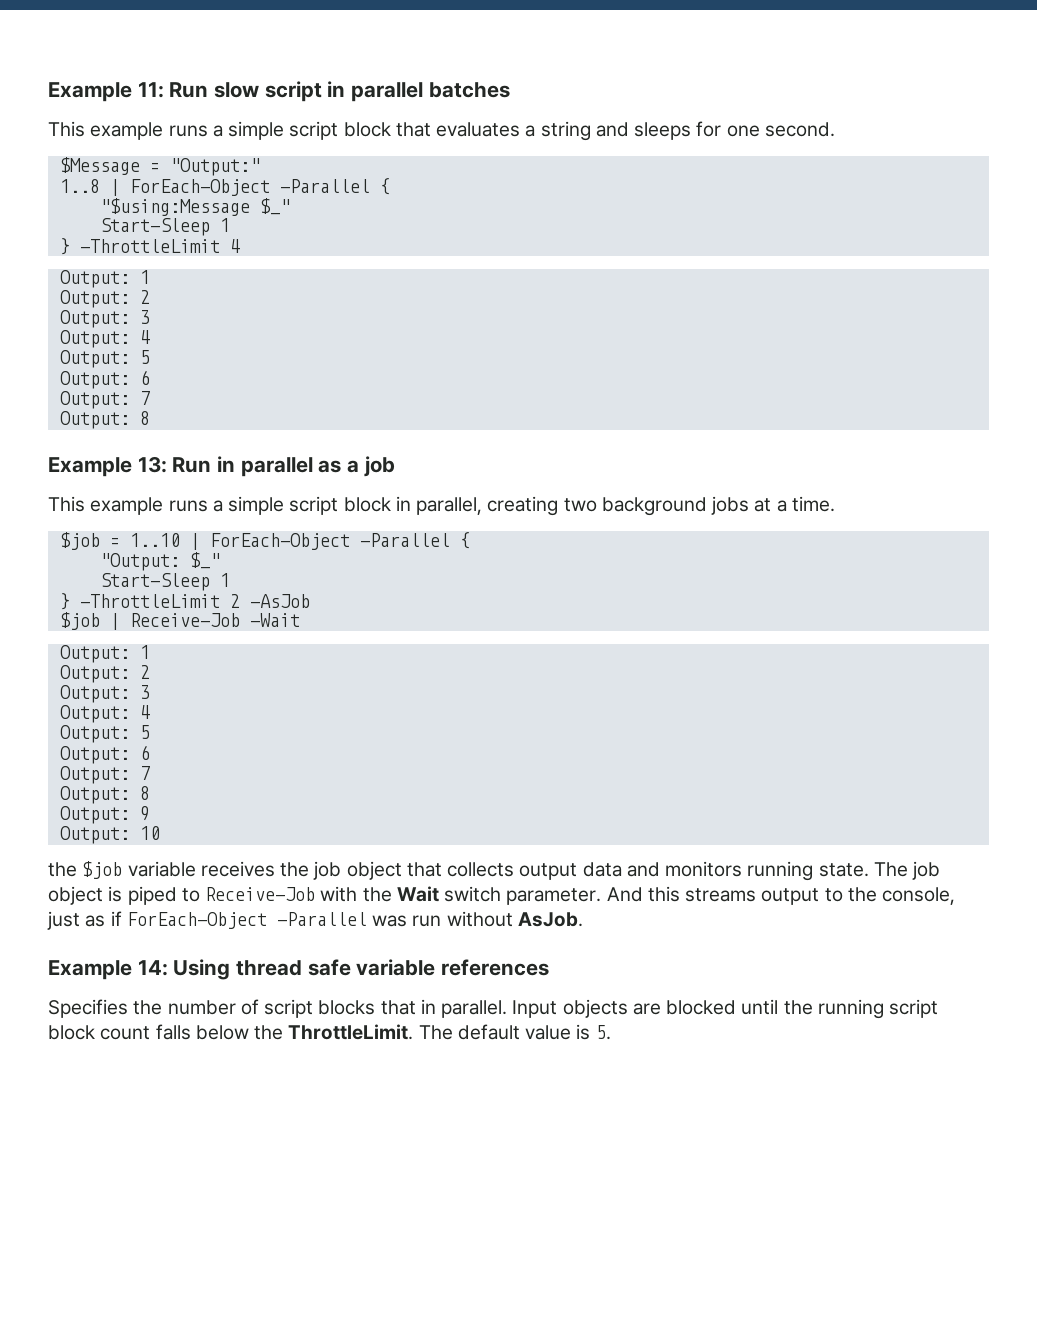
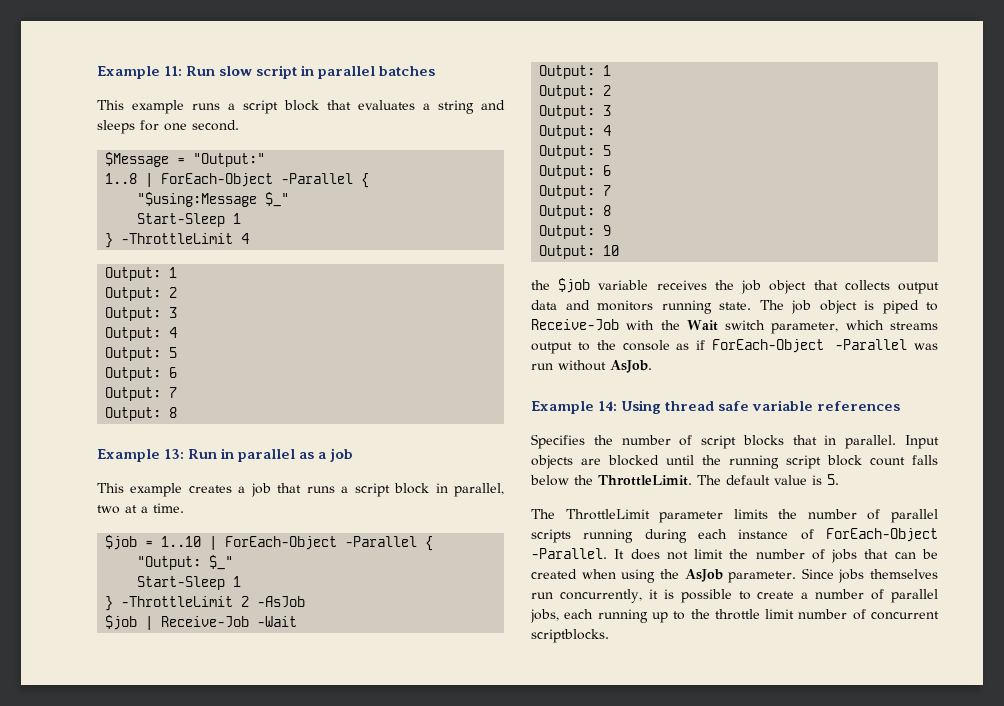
- This example runs a simple script block that evaluates a string and sleeps for one second.
+ This example runs a script block that evaluates a string and sleeps for one second.
- This example runs a simple script block in parallel, creating two background jobs at a time.
+ This example creates a job that runs a script block in parallel, two at a time.
- The job object is piped to Receive-Job with the Wait switch parameter. And this streams output to the console, just as if ForEach-Object -Parallel was run without AsJob.
+ The job object is piped to Receive-Job with the Wait switch parameter, which streams output to the console as if ForEach-Object -Parallel was run without AsJob.
+ The ThrottleLimit parameter limits the number of parallel scripts running during each instance of ForEach-Object -Parallel. It does not limit the number of jobs that can be created when using the AsJob parameter. Since jobs themselves run concurrently, it is possible to create a number of parallel jobs, each running up to the throttle limit number of concurrent scriptblocks.

